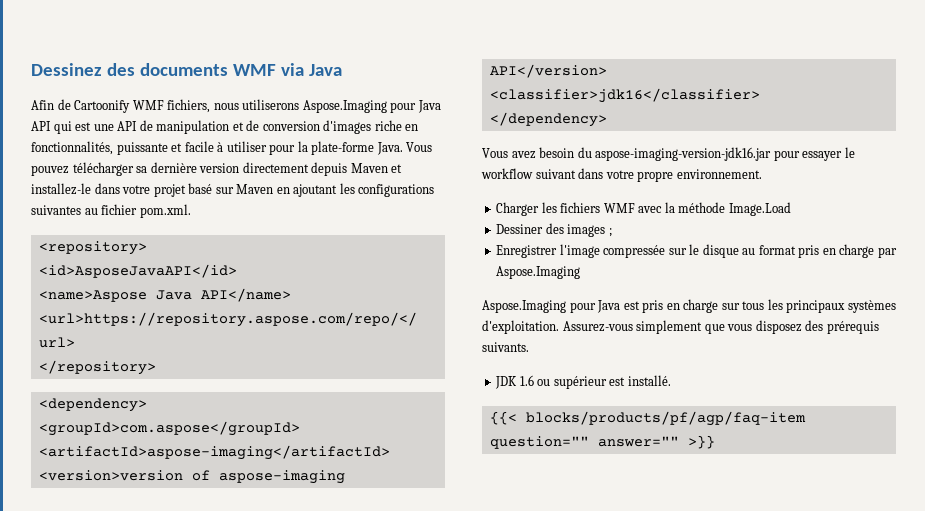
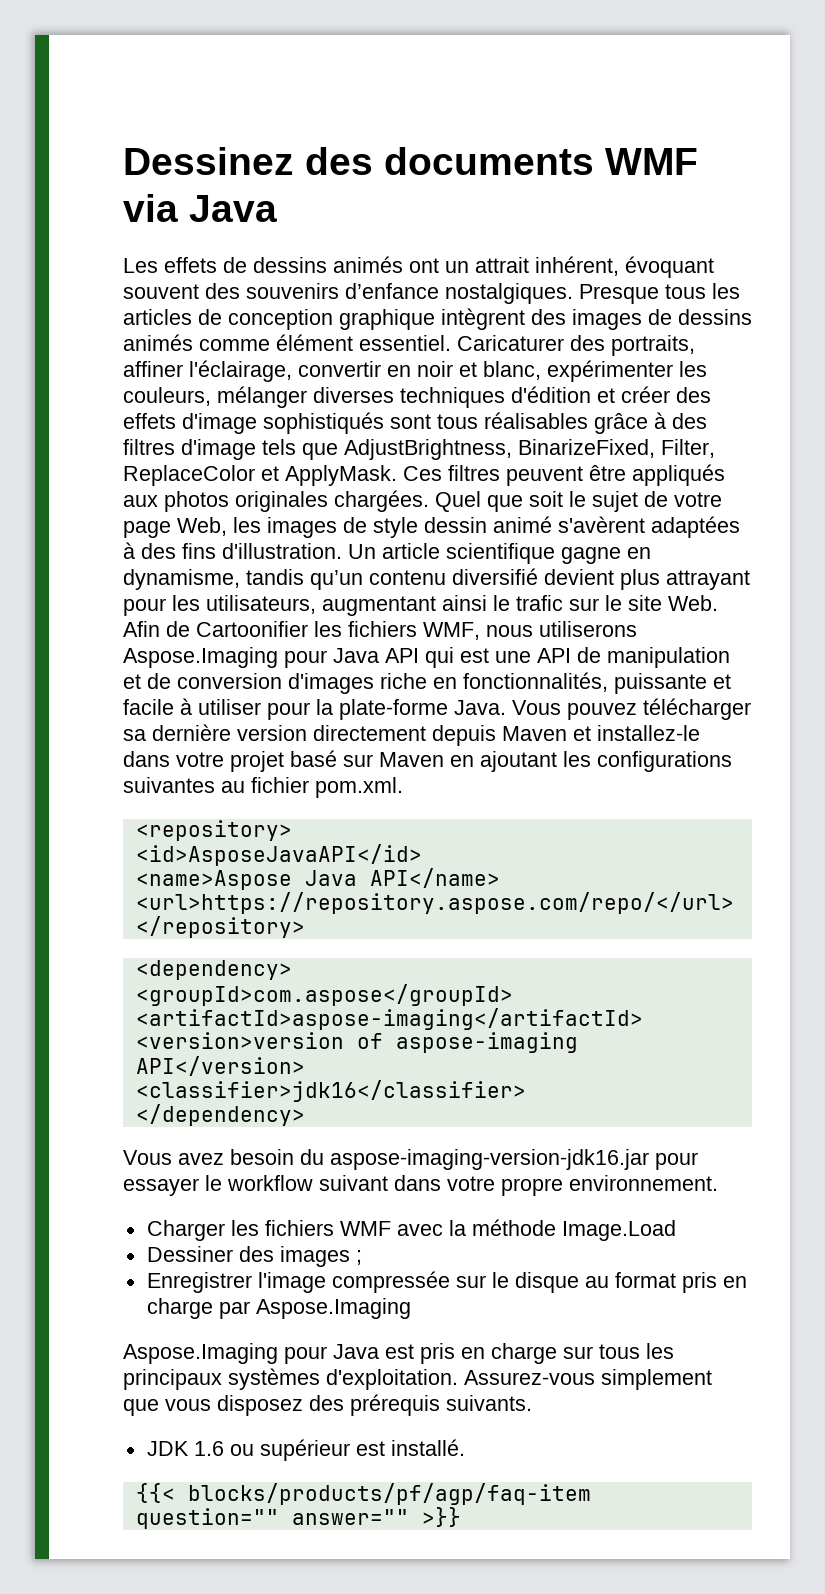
- Afin de Cartoonify WMF fichiers, nous utiliserons Aspose.Imaging pour Java API qui est une API de manipulation et de conversion d'images riche en fonctionnalités, puissante et facile à utiliser pour la plate-forme Java.
+ Les effets de dessins animés ont un attrait inhérent, évoquant souvent des souvenirs d’enfance nostalgiques. Presque tous les articles de conception graphique intègrent des images de dessins animés comme élément essentiel. Caricaturer des portraits, affiner l'éclairage, convertir en noir et blanc, expérimenter les couleurs, mélanger diverses techniques d'édition et créer des effets d'image sophistiqués sont tous réalisables grâce à des filtres d'image tels que AdjustBrightness, BinarizeFixed, Filter, ReplaceColor et ApplyMask. Ces filtres peuvent être appliqués aux photos originales chargées. Quel que soit le sujet de votre page Web, les images de style dessin animé s'avèrent adaptées à des fins d'illustration. Un article scientifique gagne en dynamisme, tandis qu’un contenu diversifié devient plus attrayant pour les utilisateurs, augmentant ainsi le trafic sur le site Web. Afin de Cartoonifier les fichiers WMF, nous utiliserons Aspose.Imaging pour Java API qui est une API de manipulation et de conversion d'images riche en fonctionnalités, puissante et facile à utiliser pour la plate-forme Java.

